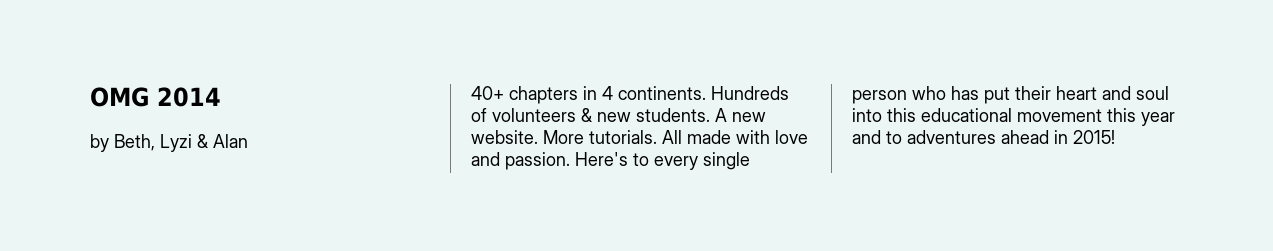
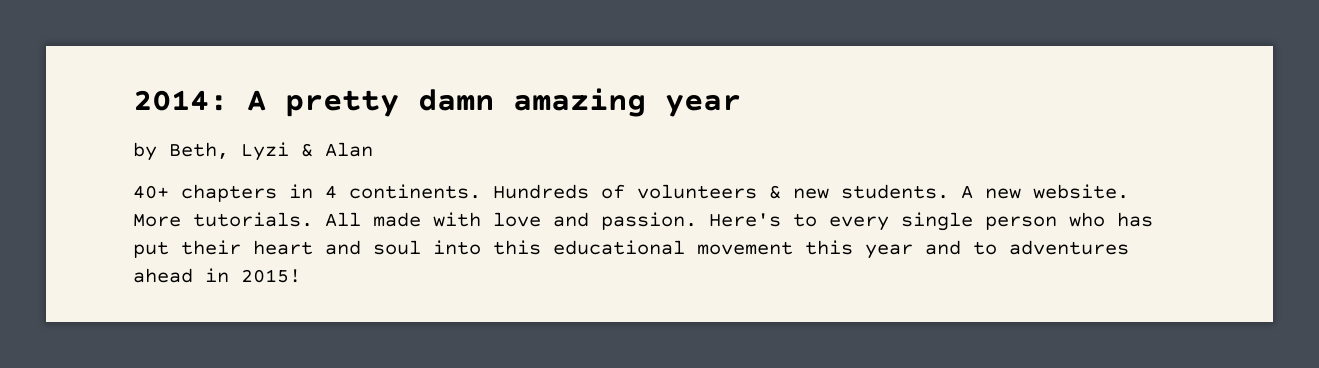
- OMG 2014
+ 2014: A pretty damn amazing year

